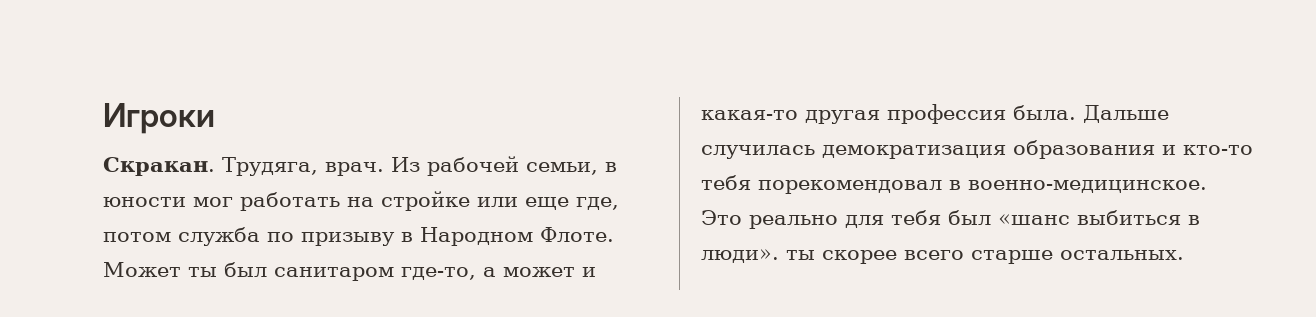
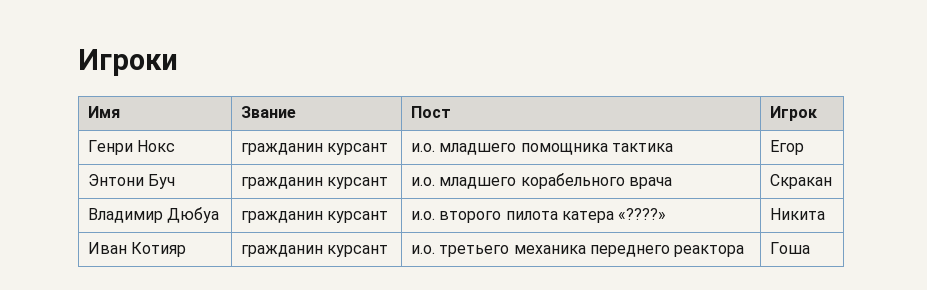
- Скракан. Трудяга, врач. Из рабочей семьи, в юности мог работать на стройке или еще где, потом служба по призыву в Народном Флоте. Может ты был санитаром где-то, а может и какая-то другая профессия была. Дальше случилась демократизация образования и кто-то тебя порекомендовал в военно-медицинское. Это реально для тебя был «шанс выбиться в люди». ты скорее всего старше остальных.
+ Имя | Звание | Пост | Игрок
+ Генри Нокс | гражданин курсант | и.о. младшего помощника тактика | Егор
+ Энтони Буч | гражданин курсант | и.о. младшего корабельного врача | Скракан
+ Владимир Дюбуа | гражданин курсант | и.о. второго пилота катера «????» | Никита
+ Иван Котияр | гражданин курсант | и.о. третьего механика переднего реактора | Гоша

